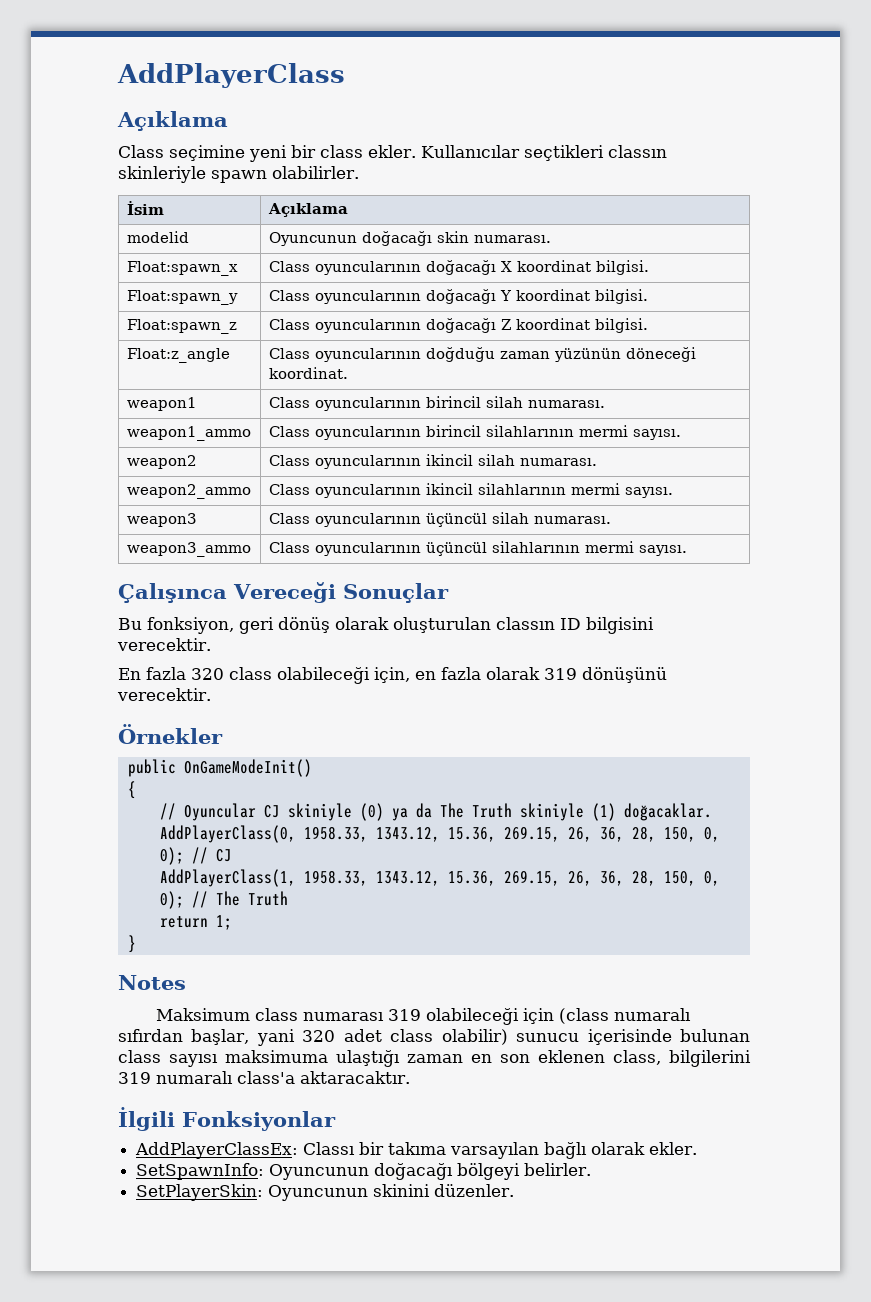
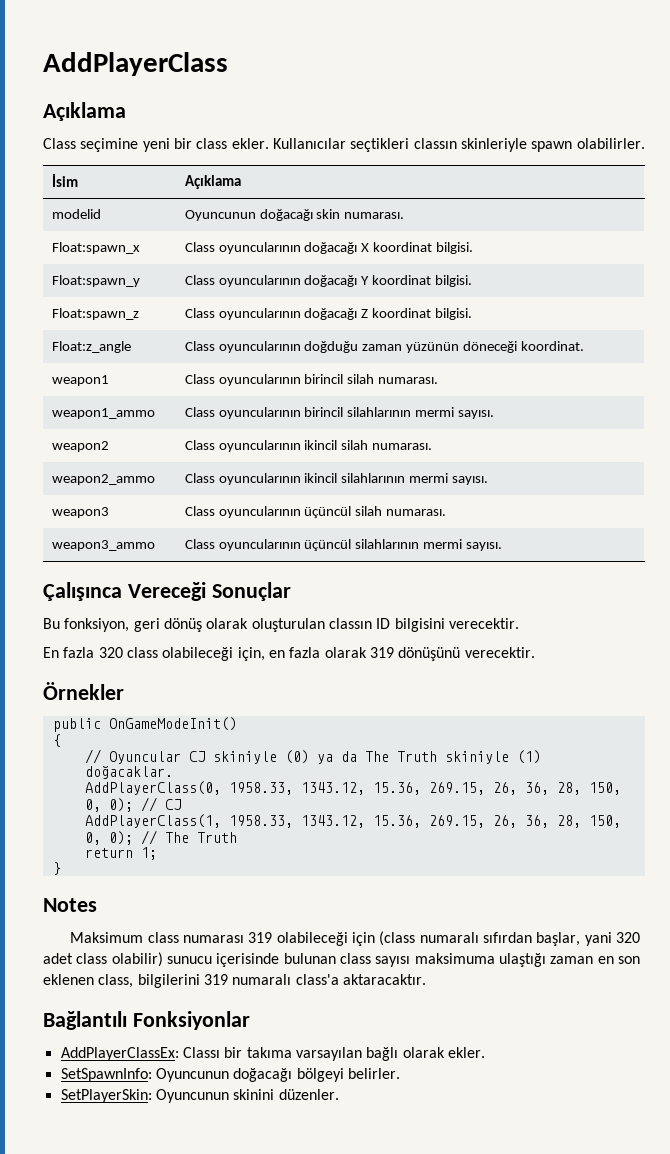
- İlgili Fonksiyonlar
+ Bağlantılı Fonksiyonlar

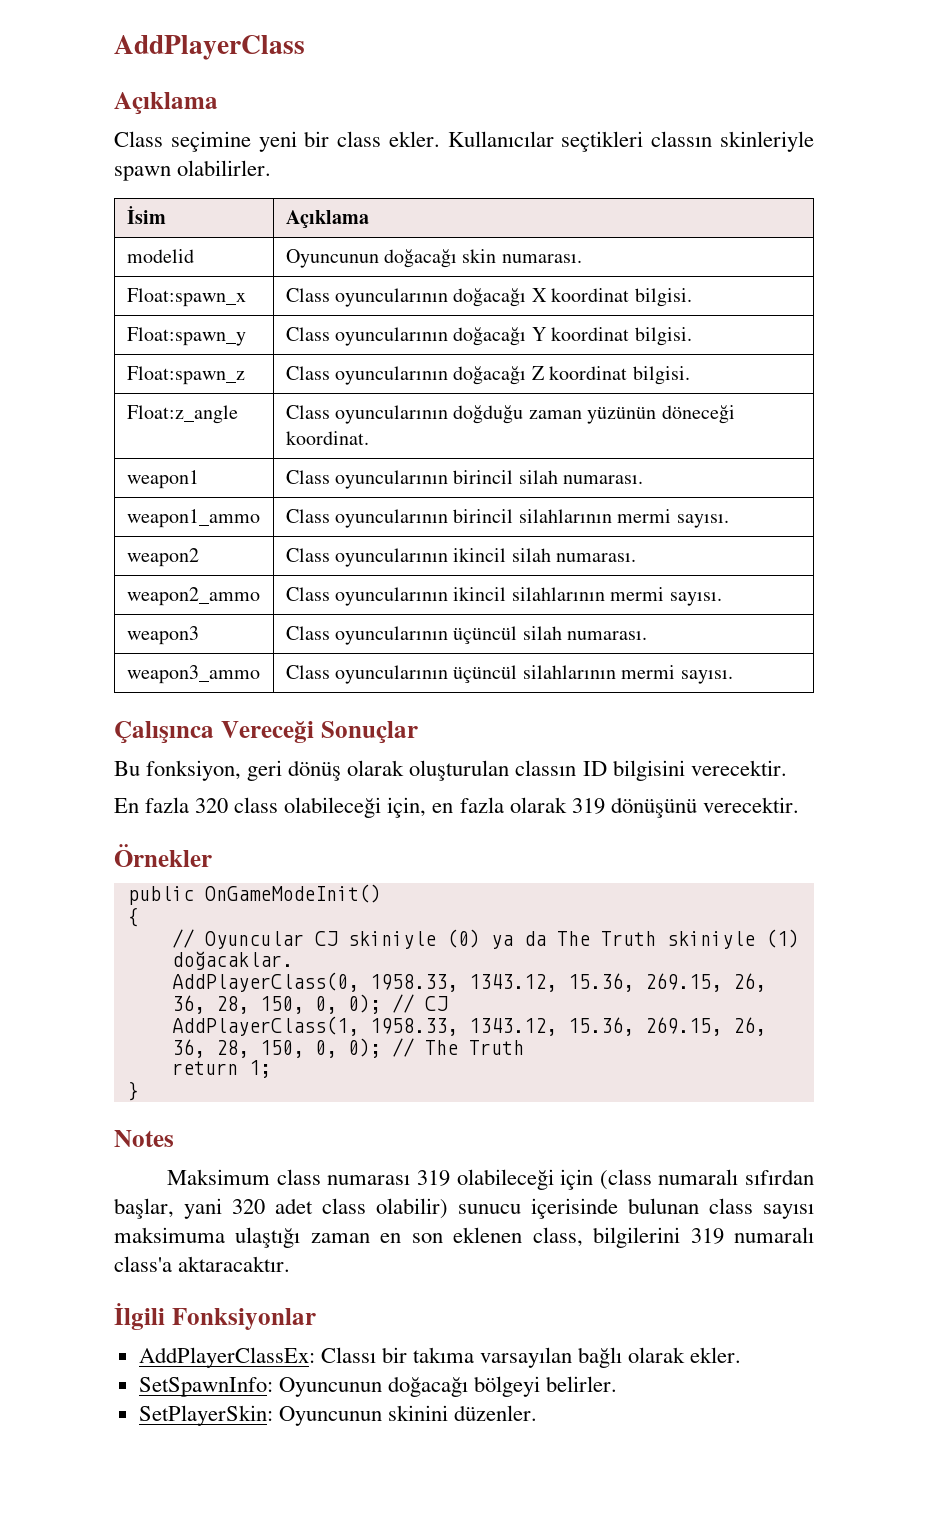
- Bağlantılı Fonksiyonlar
+ İlgili Fonksiyonlar

